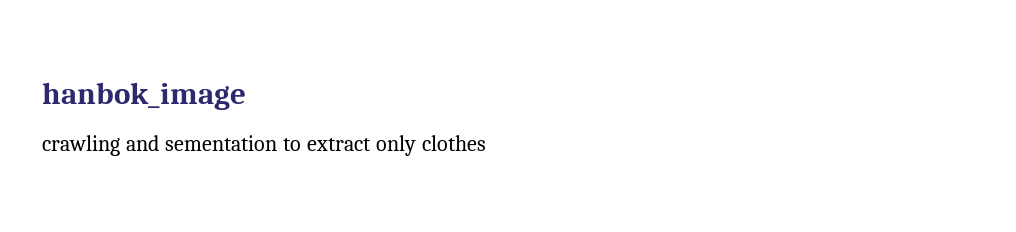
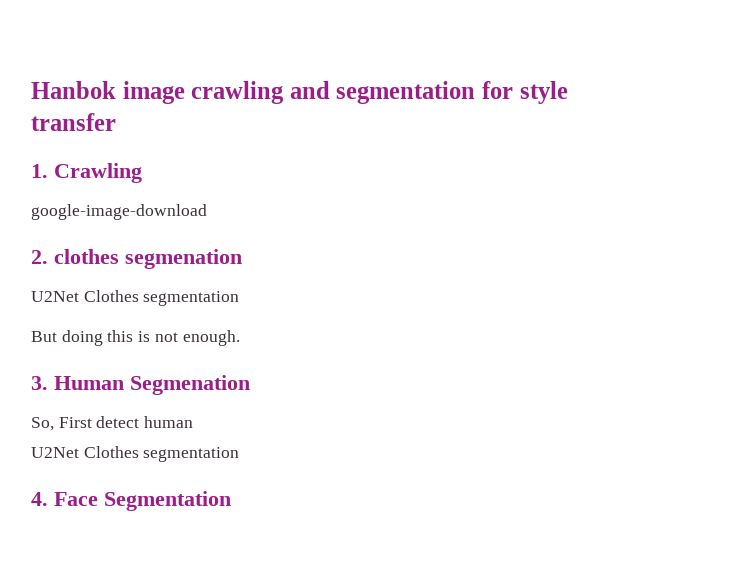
- hanbok_image
- crawling and sementation to extract only clothes
+ Hanbok image crawling and segmentation for style transfer
+ 1. Crawling
+ google-image-download
+ 2. clothes segmenation
+ U2Net Clothes segmentation
+ But doing this is not enough.
+ 3. Human Segmenation
+ So, First detect human
+ U2Net Clothes segmentation
+ 4. Face Segmentation

